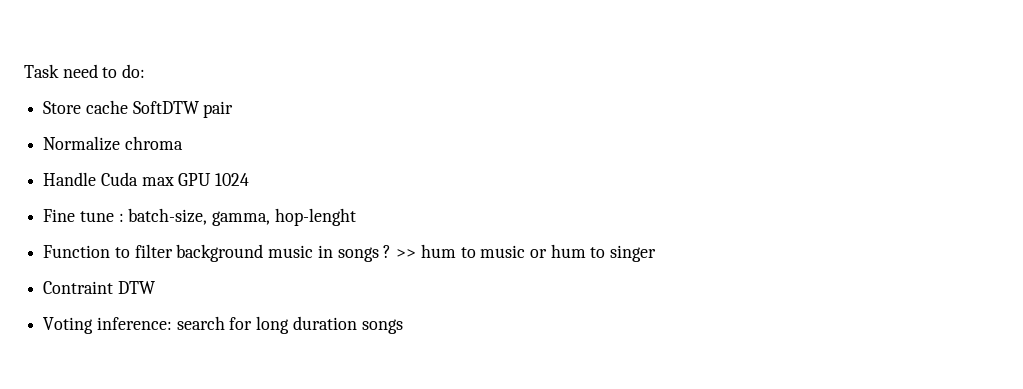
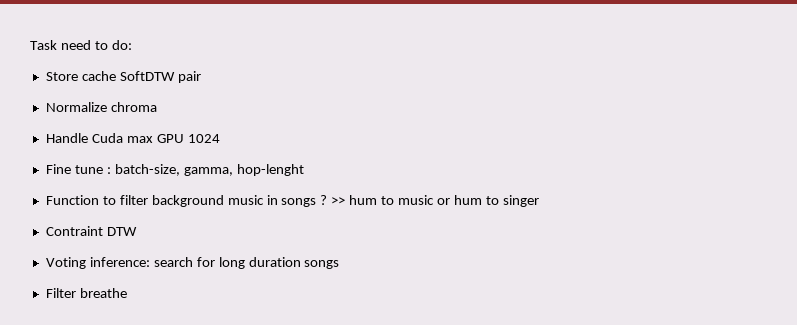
+ Filter breathe

